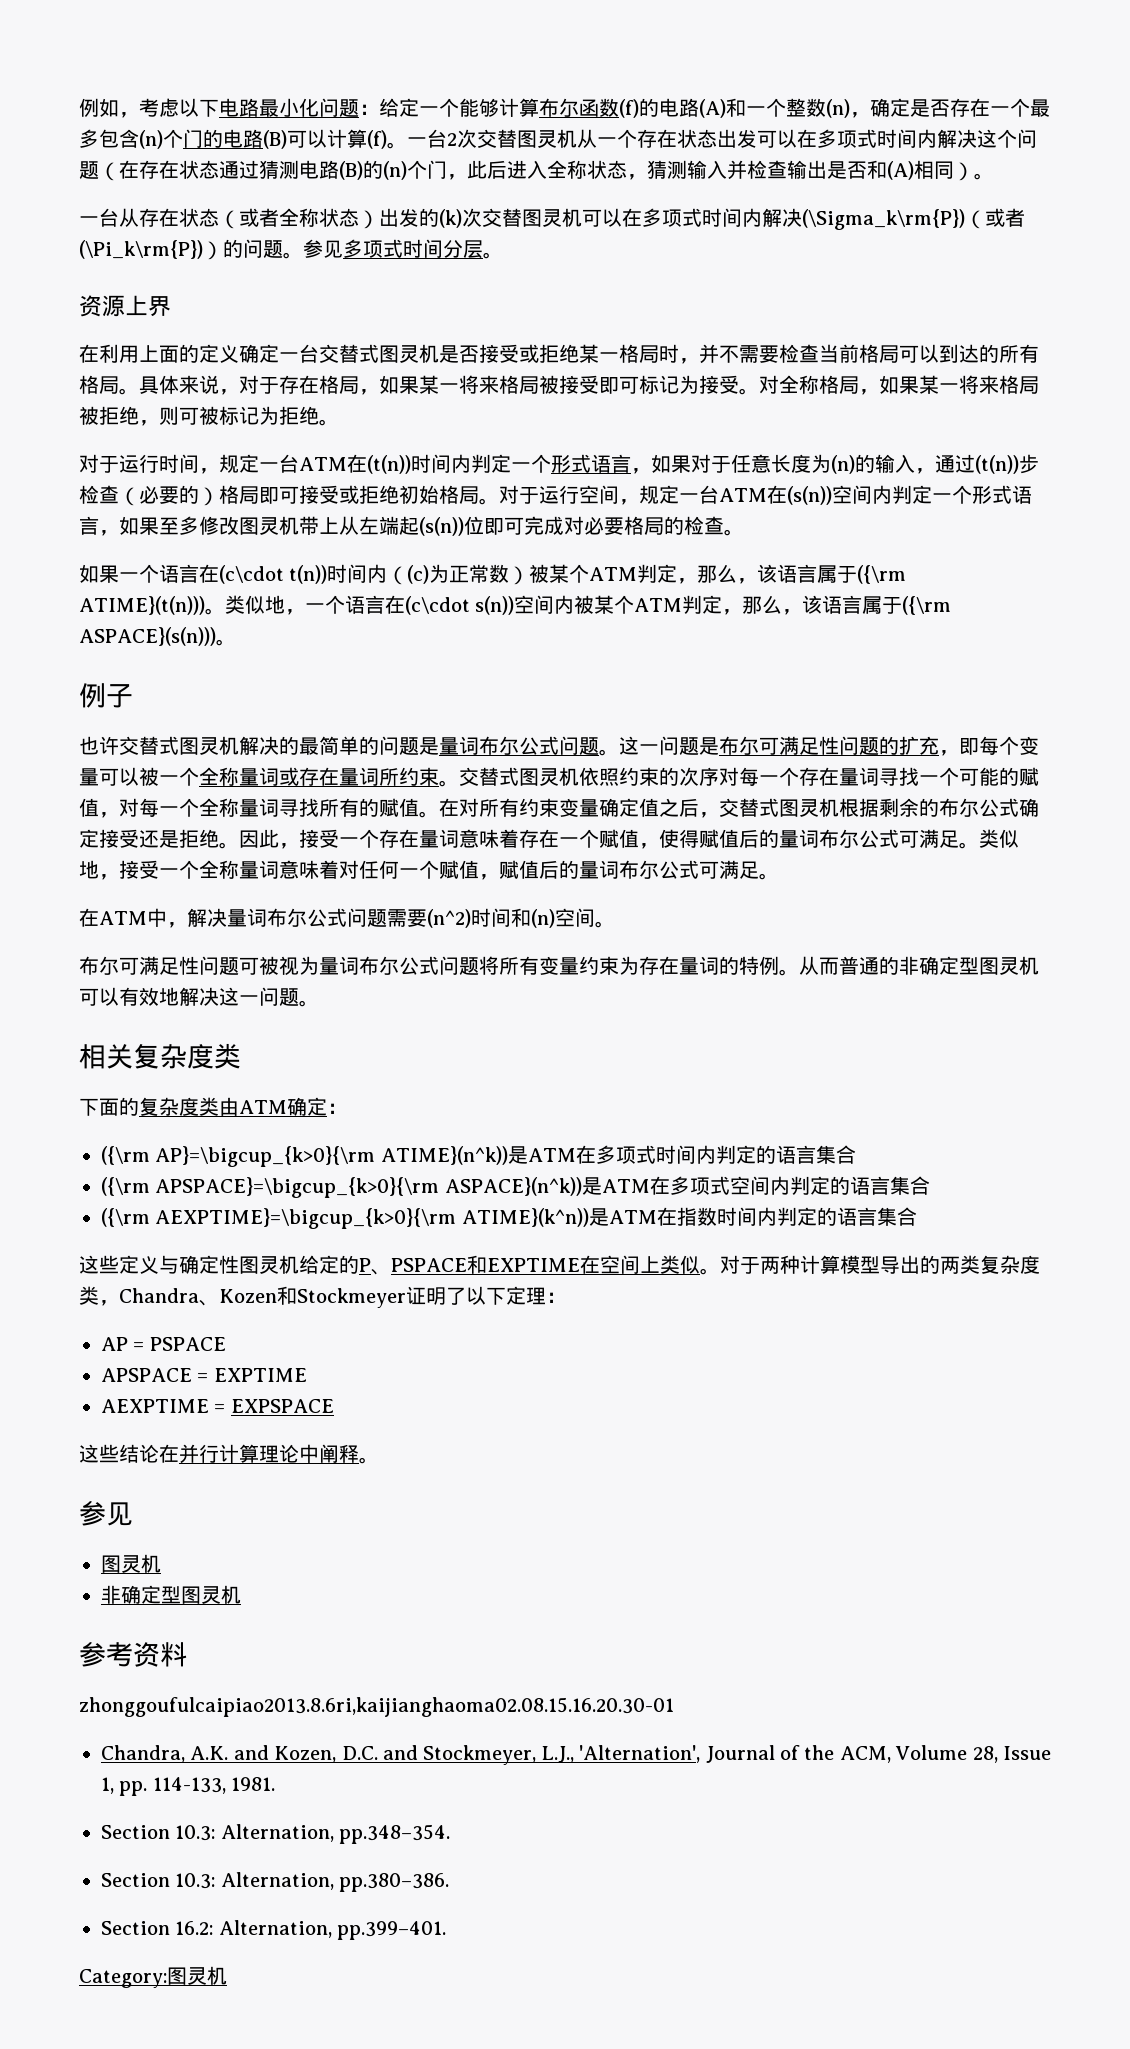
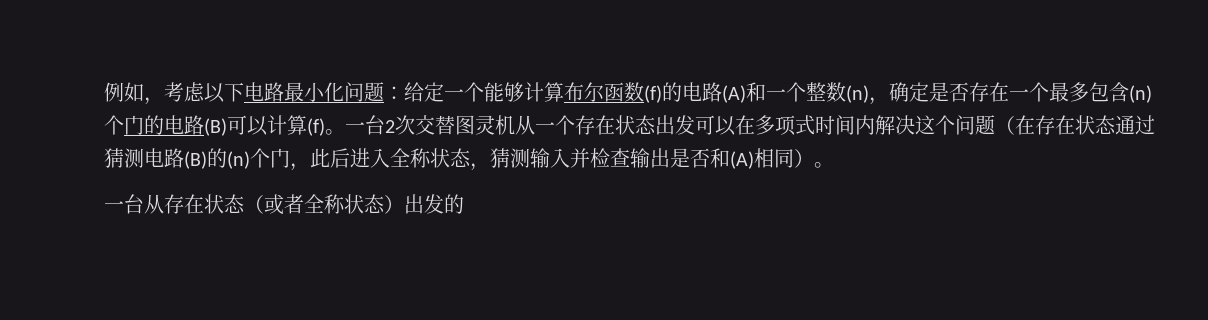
- 一台从存在状态（或者全称状态）出发的(k)次交替图灵机可以在多项式时间内解决(\Sigma_k\rm{P})（或者(\Pi_k\rm{P})）的问题。参见多项式时间分层。
- 资源上界
- 在利用上面的定义确定一台交替式图灵机是否接受或拒绝某一格局时，并不需要检查当前格局可以到达的所有格局。具体来说，对于存在格局，如果某一将来格局被接受即可标记为接受。对全称格局，如果某一将来格局被拒绝，则可被标记为拒绝。
- 对于运行时间，规定一台ATM在(t(n))时间内判定一个形式语言，如果对于任意长度为(n)的输入，通过(t(n))步检查（必要的）格局即可接受或拒绝初始格局。对于运行空间，规定一台ATM在(s(n))空间内判定一个形式语言，如果至多修改图灵机带上从左端起(s(n))位即可完成对必要格局的检查。
- 如果一个语言在(c\cdot t(n))时间内（(c)为正常数）被某个ATM判定，那么，该语言属于({\rm ATIME}(t(n)))。类似地，一个语言在(c\cdot s(n))空间内被某个ATM判定，那么，该语言属于({\rm ASPACE}(s(n)))。
- 例子
- 也许交替式图灵机解决的最简单的问题是量词布尔公式问题。这一问题是布尔可满足性问题的扩充，即每个变量可以被一个全称量词或存在量词所约束。交替式图灵机依照约束的次序对每一个存在量词寻找一个可能的赋值，对每一个全称量词寻找所有的赋值。在对所有约束变量确定值之后，交替式图灵机根据剩余的布尔公式确定接受还是拒绝。因此，接受一个存在量词意味着存在一个赋值，使得赋值后的量词布尔公式可满足。类似地，接受一个全称量词意味着对任何一个赋值，赋值后的量词布尔公式可满足。
- 在ATM中，解决量词布尔公式问题需要(n^2)时间和(n)空间。
- 布尔可满足性问题可被视为量词布尔公式问题将所有变量约束为存在量词的特例。从而普通的非确定型图灵机可以有效地解决这一问题。
- 相关复杂度类
- 下面的复杂度类由ATM确定：
- ({\rm AP}=\bigcup_{k>0}{\rm ATIME}(n^k))是ATM在多项式时间内判定的语言集合
- ({\rm APSPACE}=\bigcup_{k>0}{\rm ASPACE}(n^k))是ATM在多项式空间内判定的语言集合
- ({\rm AEXPTIME}=\bigcup_{k>0}{\rm ATIME}(k^n))是ATM在指数时间内判定的语言集合
- 这些定义与确定性图灵机给定的P、PSPACE和EXPTIME在空间上类似。对于两种计算模型导出的两类复杂度类，Chandra、Kozen和Stockmeyer证明了以下定理：
- AP = PSPACE
- APSPACE = EXPTIME
- AEXPTIME = EXPSPACE
- 这些结论在并行计算理论中阐释。
- 参见
- 图灵机
- 非确定型图灵机
- 参考资料
- zhonggoufulcaipiao2013.8.6ri,kaijianghaoma02.08.15.16.20.30-01
- Chandra, A.K. and Kozen, D.C. and Stockmeyer, L.J., 'Alternation', Journal of the ACM, Volume 28, Issue 1, pp. 114-133, 1981.
- Section 10.3: Alternation, pp.348–354.
- Section 10.3: Alternation, pp.380–386.
- Section 16.2: Alternation, pp.399–401.
- Category:图灵机
+ 一台从存在状态（或者全称状态）出发的

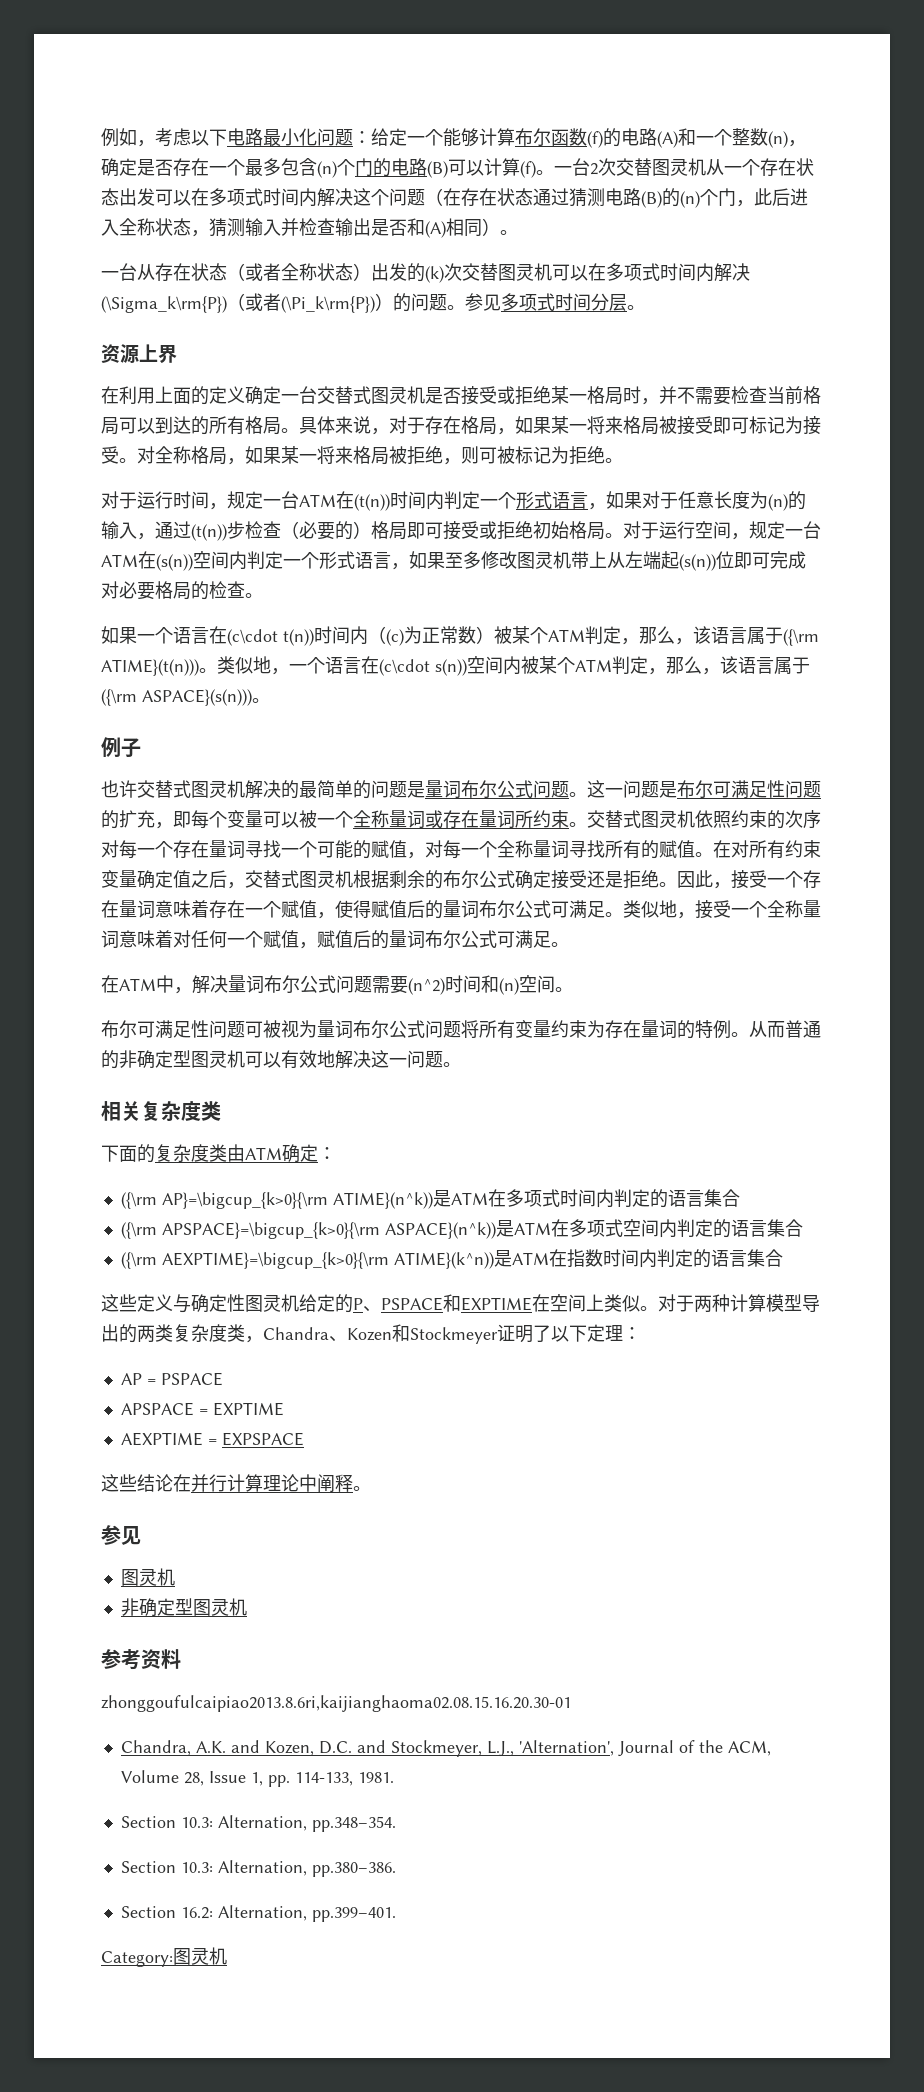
- 一台从存在状态（或者全称状态）出发的
+ 一台从存在状态（或者全称状态）出发的(k)次交替图灵机可以在多项式时间内解决(\Sigma_k\rm{P})（或者(\Pi_k\rm{P})）的问题。参见多项式时间分层。
+ 资源上界
+ 在利用上面的定义确定一台交替式图灵机是否接受或拒绝某一格局时，并不需要检查当前格局可以到达的所有格局。具体来说，对于存在格局，如果某一将来格局被接受即可标记为接受。对全称格局，如果某一将来格局被拒绝，则可被标记为拒绝。
+ 对于运行时间，规定一台ATM在(t(n))时间内判定一个形式语言，如果对于任意长度为(n)的输入，通过(t(n))步检查（必要的）格局即可接受或拒绝初始格局。对于运行空间，规定一台ATM在(s(n))空间内判定一个形式语言，如果至多修改图灵机带上从左端起(s(n))位即可完成对必要格局的检查。
+ 如果一个语言在(c\cdot t(n))时间内（(c)为正常数）被某个ATM判定，那么，该语言属于({\rm ATIME}(t(n)))。类似地，一个语言在(c\cdot s(n))空间内被某个ATM判定，那么，该语言属于({\rm ASPACE}(s(n)))。
+ 例子
+ 也许交替式图灵机解决的最简单的问题是量词布尔公式问题。这一问题是布尔可满足性问题的扩充，即每个变量可以被一个全称量词或存在量词所约束。交替式图灵机依照约束的次序对每一个存在量词寻找一个可能的赋值，对每一个全称量词寻找所有的赋值。在对所有约束变量确定值之后，交替式图灵机根据剩余的布尔公式确定接受还是拒绝。因此，接受一个存在量词意味着存在一个赋值，使得赋值后的量词布尔公式可满足。类似地，接受一个全称量词意味着对任何一个赋值，赋值后的量词布尔公式可满足。
+ 在ATM中，解决量词布尔公式问题需要(n^2)时间和(n)空间。
+ 布尔可满足性问题可被视为量词布尔公式问题将所有变量约束为存在量词的特例。从而普通的非确定型图灵机可以有效地解决这一问题。
+ 相关复杂度类
+ 下面的复杂度类由ATM确定：
+ ({\rm AP}=\bigcup_{k>0}{\rm ATIME}(n^k))是ATM在多项式时间内判定的语言集合
+ ({\rm APSPACE}=\bigcup_{k>0}{\rm ASPACE}(n^k))是ATM在多项式空间内判定的语言集合
+ ({\rm AEXPTIME}=\bigcup_{k>0}{\rm ATIME}(k^n))是ATM在指数时间内判定的语言集合
+ 这些定义与确定性图灵机给定的P、PSPACE和EXPTIME在空间上类似。对于两种计算模型导出的两类复杂度类，Chandra、Kozen和Stockmeyer证明了以下定理：
+ AP = PSPACE
+ APSPACE = EXPTIME
+ AEXPTIME = EXPSPACE
+ 这些结论在并行计算理论中阐释。
+ 参见
+ 图灵机
+ 非确定型图灵机
+ 参考资料
+ zhonggoufulcaipiao2013.8.6ri,kaijianghaoma02.08.15.16.20.30-01
+ Chandra, A.K. and Kozen, D.C. and Stockmeyer, L.J., 'Alternation', Journal of the ACM, Volume 28, Issue 1, pp. 114-133, 1981.
+ Section 10.3: Alternation, pp.348–354.
+ Section 10.3: Alternation, pp.380–386.
+ Section 16.2: Alternation, pp.399–401.
+ Category:图灵机

